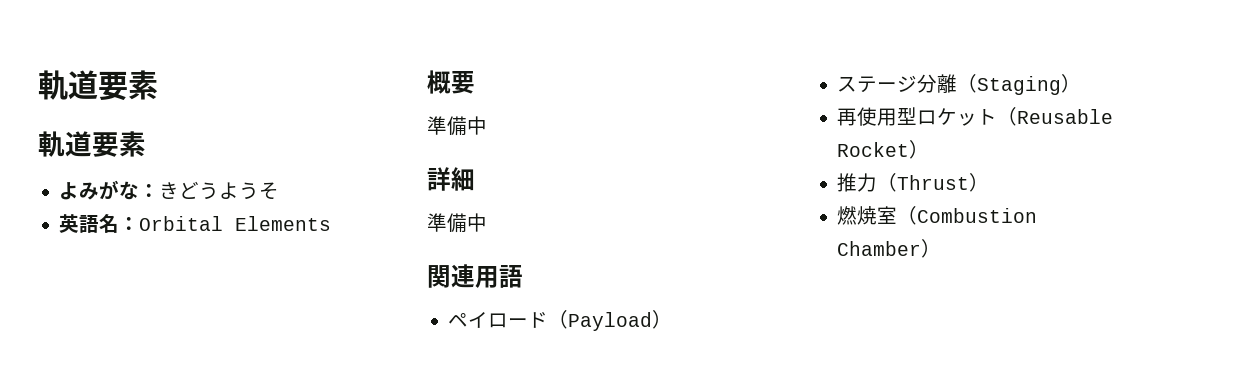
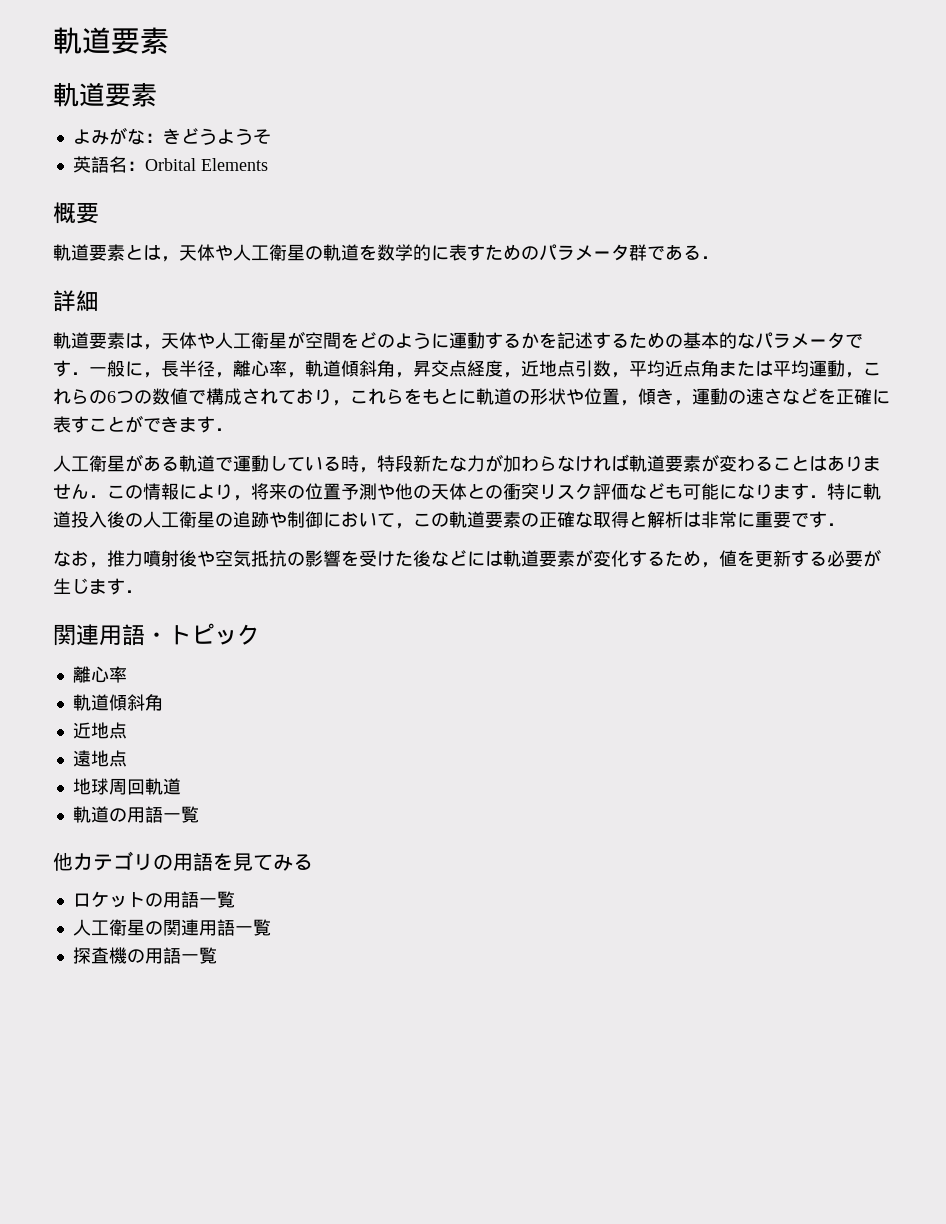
  概要
- 準備中
+ 軌道要素とは，天体や人工衛星の軌道を数学的に表すためのパラメータ群である．
  詳細
- 準備中
- 関連用語
- ペイロード（Payload）
- ステージ分離（Staging）
- 再使用型ロケット（Reusable Rocket）
- 推力（Thrust）
- 燃焼室（Combustion Chamber）
+ 軌道要素は，天体や人工衛星が空間をどのように運動するかを記述するための基本的なパラメータです．一般に，長半径，離心率，軌道傾斜角，昇交点経度，近地点引数，平均近点角または平均運動，これらの6つの数値で構成されており，これらをもとに軌道の形状や位置，傾き，運動の速さなどを正確に表すことができます．
+ 人工衛星がある軌道で運動している時，特段新たな力が加わらなければ軌道要素が変わることはありません．この情報により，将来の位置予測や他の天体との衝突リスク評価なども可能になります．特に軌道投入後の人工衛星の追跡や制御において，この軌道要素の正確な取得と解析は非常に重要です．
+ なお，推力噴射後や空気抵抗の影響を受けた後などには軌道要素が変化するため，値を更新する必要が生じます．
+ 関連用語・トピック
+ 離心率
+ 軌道傾斜角
+ 近地点
+ 遠地点
+ 地球周回軌道
+ 軌道の用語一覧
+ 他カテゴリの用語を見てみる
+ ロケットの用語一覧
+ 人工衛星の関連用語一覧
+ 探査機の用語一覧

